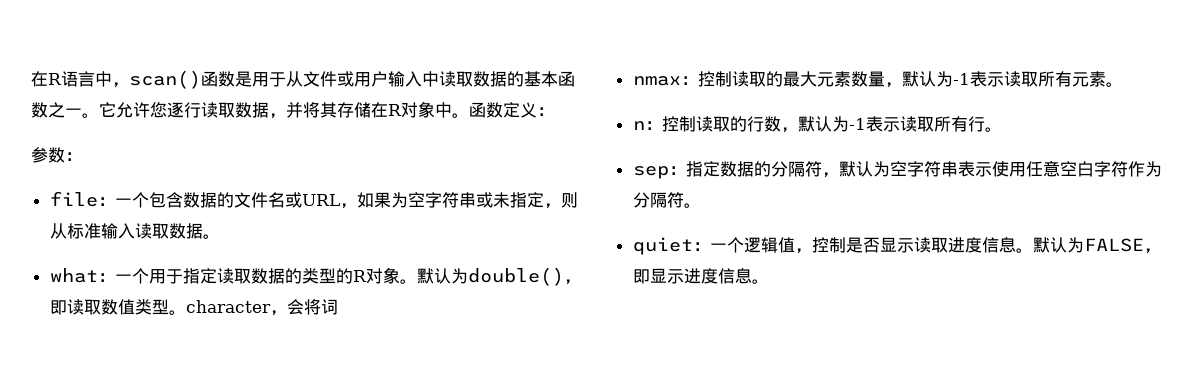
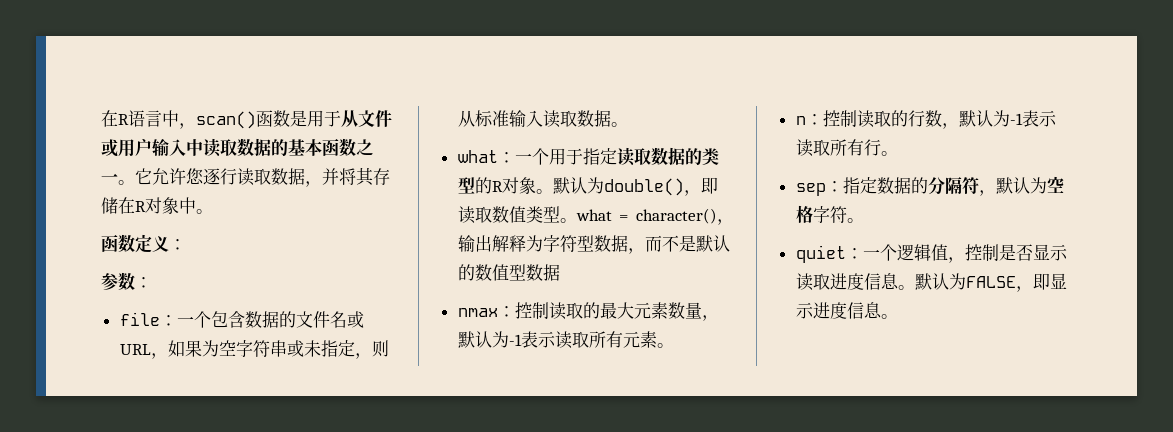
- 它允许您逐行读取数据，并将其存储在R对象中。函数定义：
+ 它允许您逐行读取数据，并将其存储在R对象中。
+ 函数定义：
- 默认为double()，即读取数值类型。character，会将词
+ 默认为double()，即读取数值类型。what = character()，输出解释为字符型数据，而不是默认的数值型数据
- sep：指定数据的分隔符，默认为空字符串表示使用任意空白字符作为分隔符。
+ sep：指定数据的分隔符，默认为空格字符。

